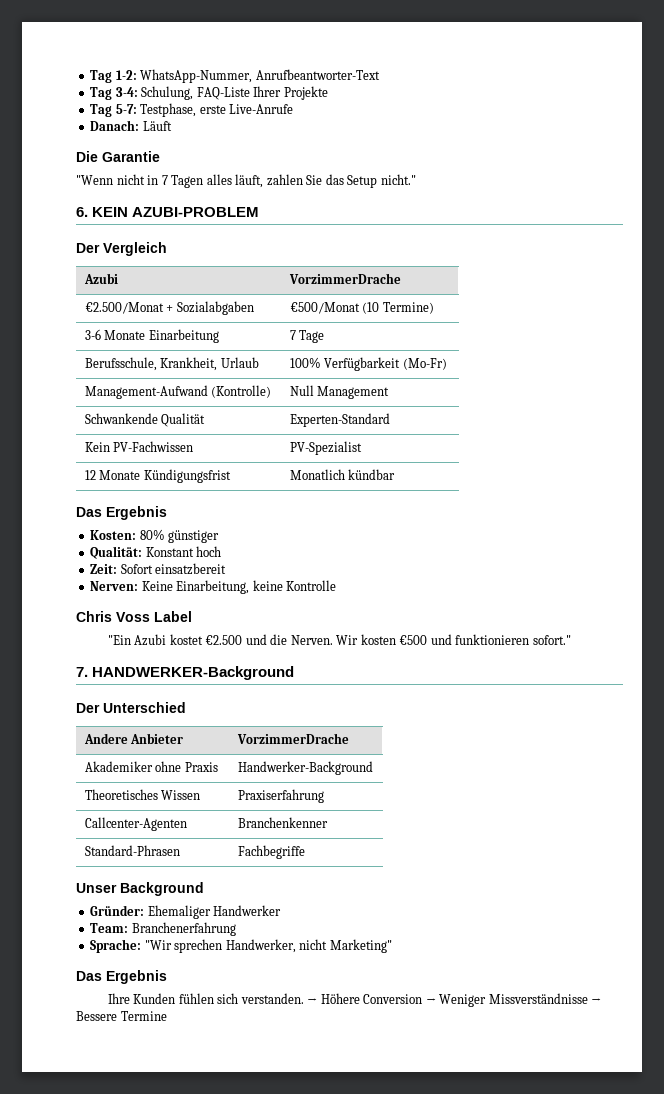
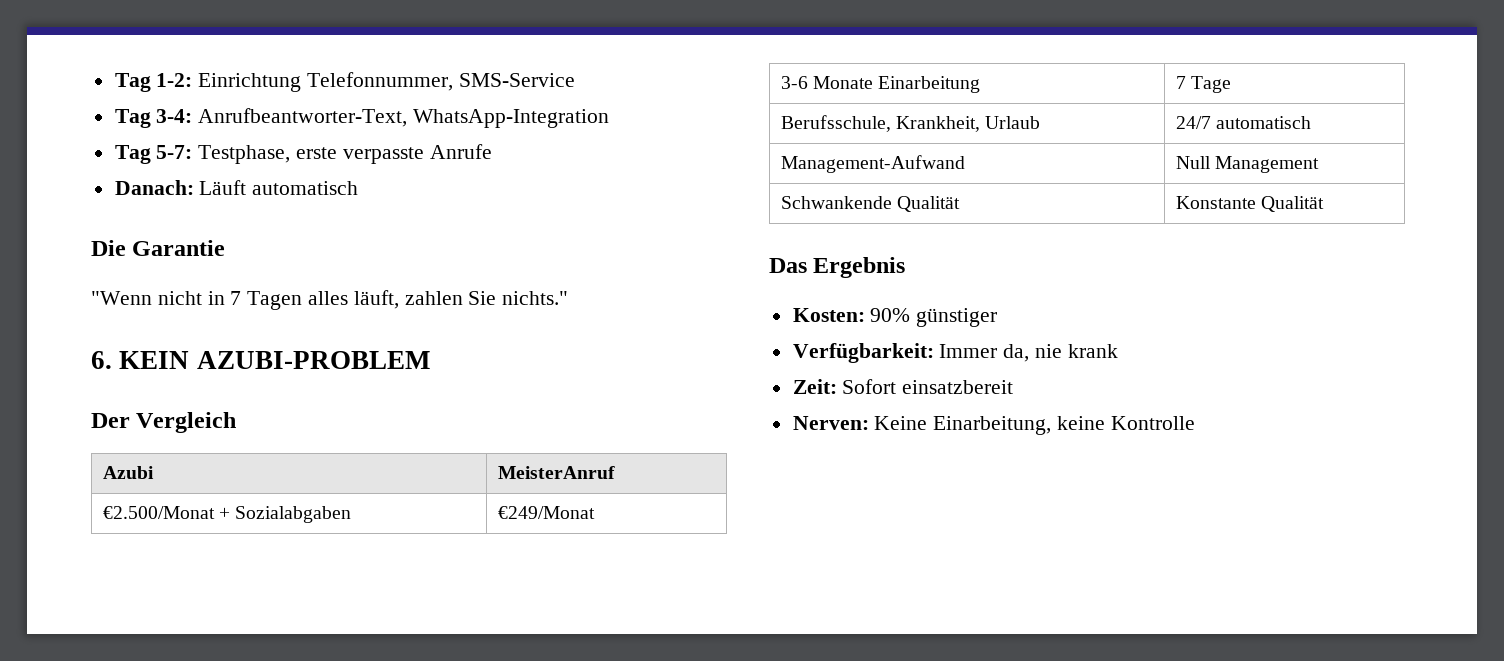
- Tag 1-2: WhatsApp-Nummer, Anrufbeantworter-Text
+ Tag 1-2: Einrichtung Telefonnummer, SMS-Service
- Tag 3-4: Schulung, FAQ-Liste Ihrer Projekte
+ Tag 3-4: Anrufbeantworter-Text, WhatsApp-Integration
- Tag 5-7: Testphase, erste Live-Anrufe
+ Tag 5-7: Testphase, erste verpasste Anrufe
- Danach: Läuft
+ Danach: Läuft automatisch
- "Wenn nicht in 7 Tagen alles läuft, zahlen Sie das Setup nicht."
+ "Wenn nicht in 7 Tagen alles läuft, zahlen Sie nichts."
- Azubi | VorzimmerDrache
+ Azubi | MeisterAnruf
- €2.500/Monat + Sozialabgaben | €500/Monat (10 Termine)
+ €2.500/Monat + Sozialabgaben | €249/Monat
- Berufsschule, Krankheit, Urlaub | 100% Verfügbarkeit (Mo-Fr)
+ Berufsschule, Krankheit, Urlaub | 24/7 automatisch
- Management-Aufwand (Kontrolle) | Null Management
+ Management-Aufwand | Null Management
- Schwankende Qualität | Experten-Standard
- Kein PV-Fachwissen | PV-Spezialist
- 12 Monate Kündigungsfrist | Monatlich kündbar
+ Schwankende Qualität | Konstante Qualität
- Kosten: 80% günstiger
+ Kosten: 90% günstiger
- Qualität: Konstant hoch
+ Verfügbarkeit: Immer da, nie krank
- Chris Voss Label
- "Ein Azubi kostet €2.500 und die Nerven. Wir kosten €500 und funktionieren sofort."
- 7. HANDWERKER-Background
- Der Unterschied
- Andere Anbieter | VorzimmerDrache
- Akademiker ohne Praxis | Handwerker-Background
- Theoretisches Wissen | Praxiserfahrung
- Callcenter-Agenten | Branchenkenner
- Standard-Phrasen | Fachbegriffe
- Unser Background
- Gründer: Ehemaliger Handwerker
- Team: Branchenerfahrung
- Sprache: "Wir sprechen Handwerker, nicht Marketing"
- Das Ergebnis
- Ihre Kunden fühlen sich verstanden. → Höhere Conversion → Weniger Missverständnisse → Bessere Termine

